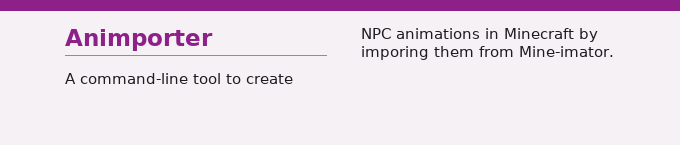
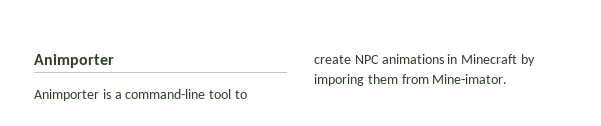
- A command-line tool to create NPC animations in Minecraft by imporing them from Mine-imator.
+ Animporter is a command-line tool to create NPC animations in Minecraft by imporing them from Mine-imator.

